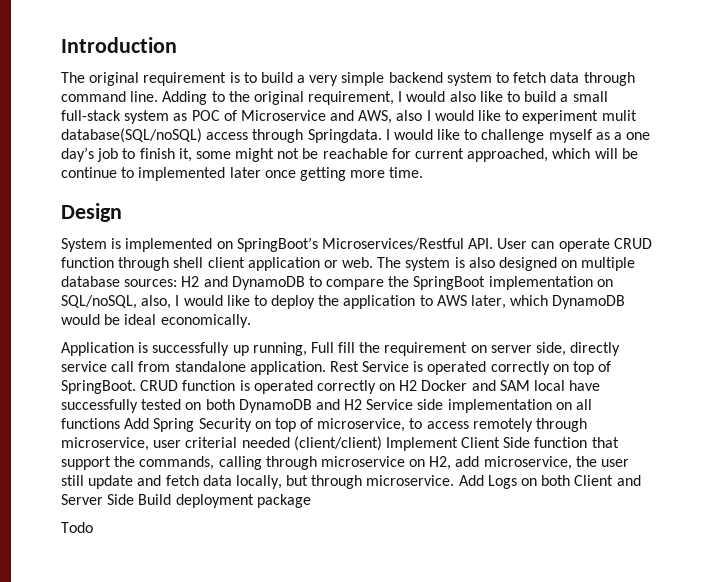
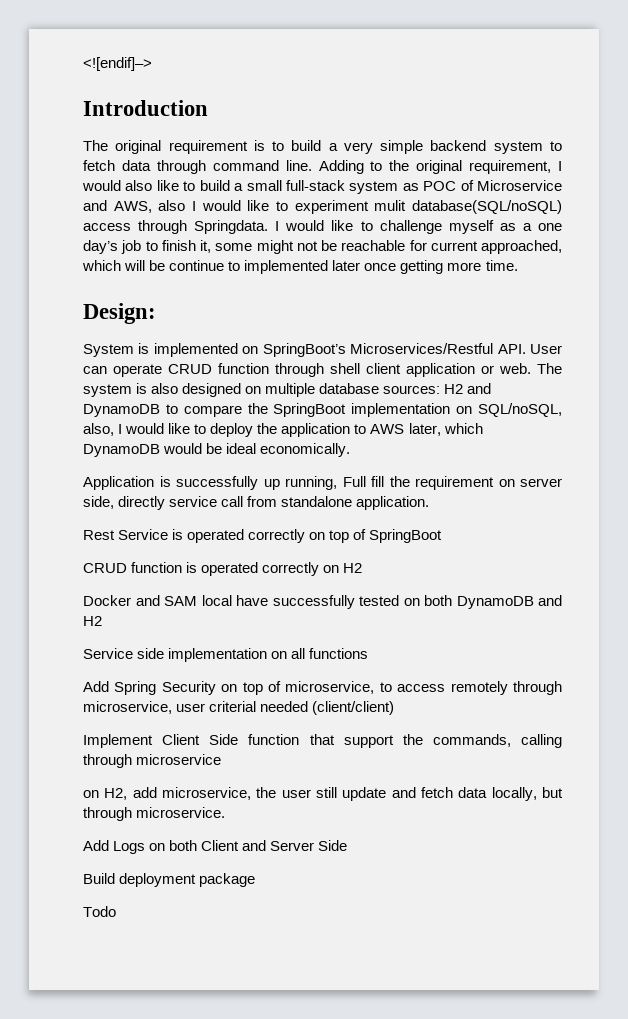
+ <![endif]–>
- Design
+ Design:
- Application is successfully up running, Full fill the requirement on server side, directly service call from standalone application. Rest Service is operated correctly on top of SpringBoot. CRUD function is operated correctly on H2 Docker and SAM local have successfully tested on both DynamoDB and H2 Service side implementation on all functions Add Spring Security on top of microservice, to access remotely through microservice, user criterial needed (client/client) Implement Client Side function that support the commands, calling through microservice on H2, add microservice, the user still update and fetch data locally, but through microservice. Add Logs on both Client and Server Side Build deployment package
+ Application is successfully up running, Full fill the requirement on server side, directly service call from standalone application.
+ Rest Service is operated correctly on top of SpringBoot
+ CRUD function is operated correctly on H2
+ Docker and SAM local have successfully tested on both DynamoDB and H2
+ Service side implementation on all functions
+ Add Spring Security on top of microservice, to access remotely through microservice, user criterial needed (client/client)
+ Implement Client Side function that support the commands, calling through microservice
+ on H2, add microservice, the user still update and fetch data locally, but through microservice.
+ Add Logs on both Client and Server Side
+ Build deployment package

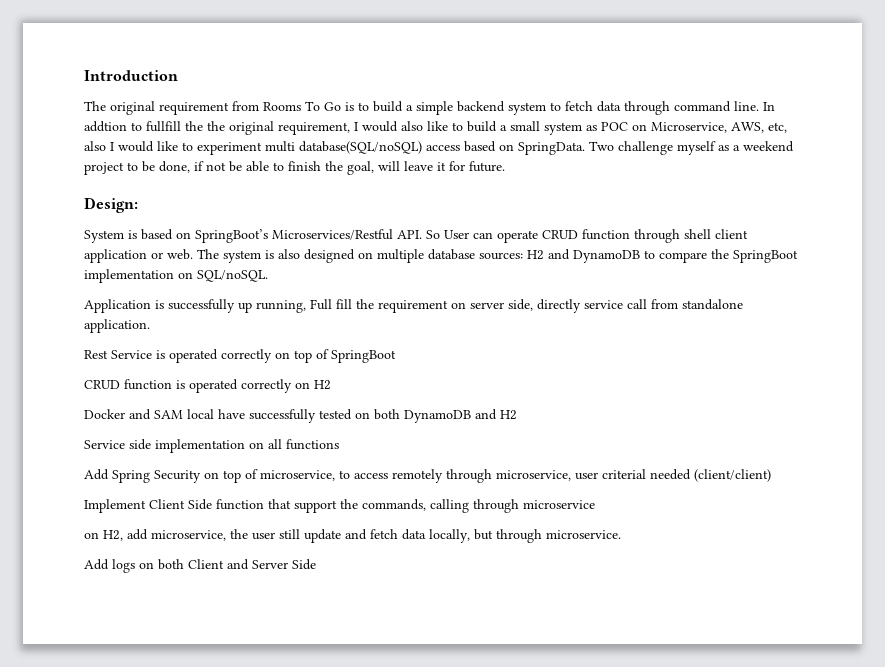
- <![endif]–>
- The original requirement is to build a very simple backend system to fetch data through command line.
+ The original requirement from Rooms To Go is to build a simple backend system to fetch data through command line.
- Adding to the original requirement, I would also like to build a small full-stack system as POC of Microservice and AWS, also I would like to experiment mulit database(SQL/noSQL) access through Springdata. I would like to challenge myself as a one day’s job to finish it, some might not be reachable for current approached, which will be continue to implemented later once getting more time.
+ In addtion to fullfill the the original requirement, I would also like to build a small system as POC on Microservice, AWS, etc, also I would like to experiment multi database(SQL/noSQL) access based on SpringData. Two challenge myself as a weekend project to be done, if not be able to finish the goal, will leave it for future.
- System is implemented on SpringBoot’s Microservices/Restful API. User can operate CRUD function through shell client application or web.
+ System is based on SpringBoot’s Microservices/Restful API. So User can operate CRUD function through shell client application or web.
- The system is also designed on multiple database sources: H2 and DynamoDB to compare the SpringBoot implementation on SQL/noSQL, also, I would like to deploy the application to AWS later, which DynamoDB would be ideal economically.
+ The system is also designed on multiple database sources: H2 and DynamoDB to compare the SpringBoot implementation on SQL/noSQL.
- Add Logs on both Client and Server Side
+ Add logs on both Client and Server Side
- Build deployment package
- Todo

